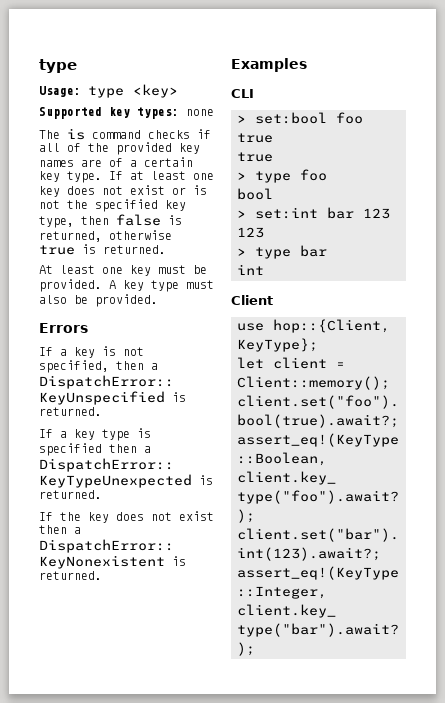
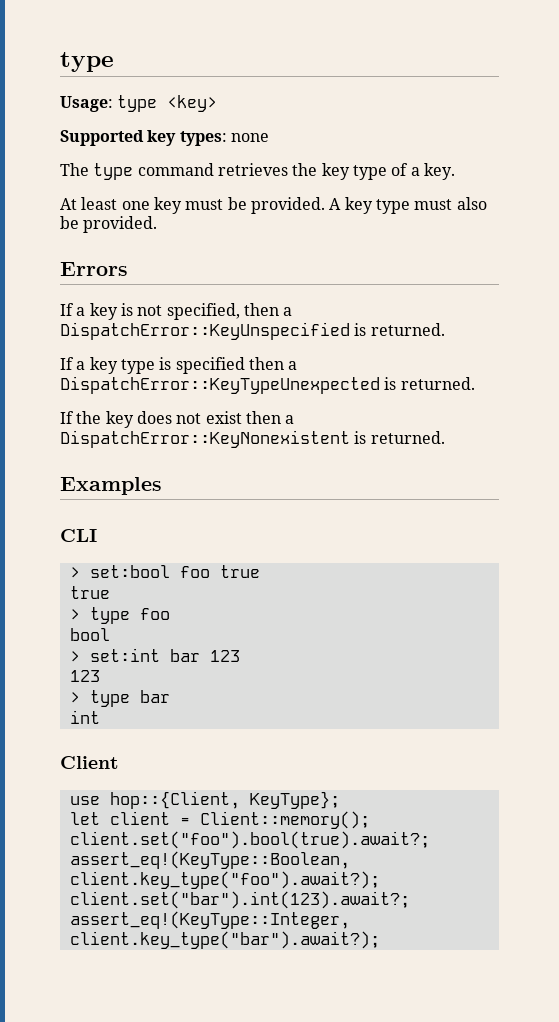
- The is command checks if all of the provided key names are of a certain key type. If at least one key does not exist or is not the specified key type, then false is returned, otherwise true is returned.
+ The type command retrieves the key type of a key.

